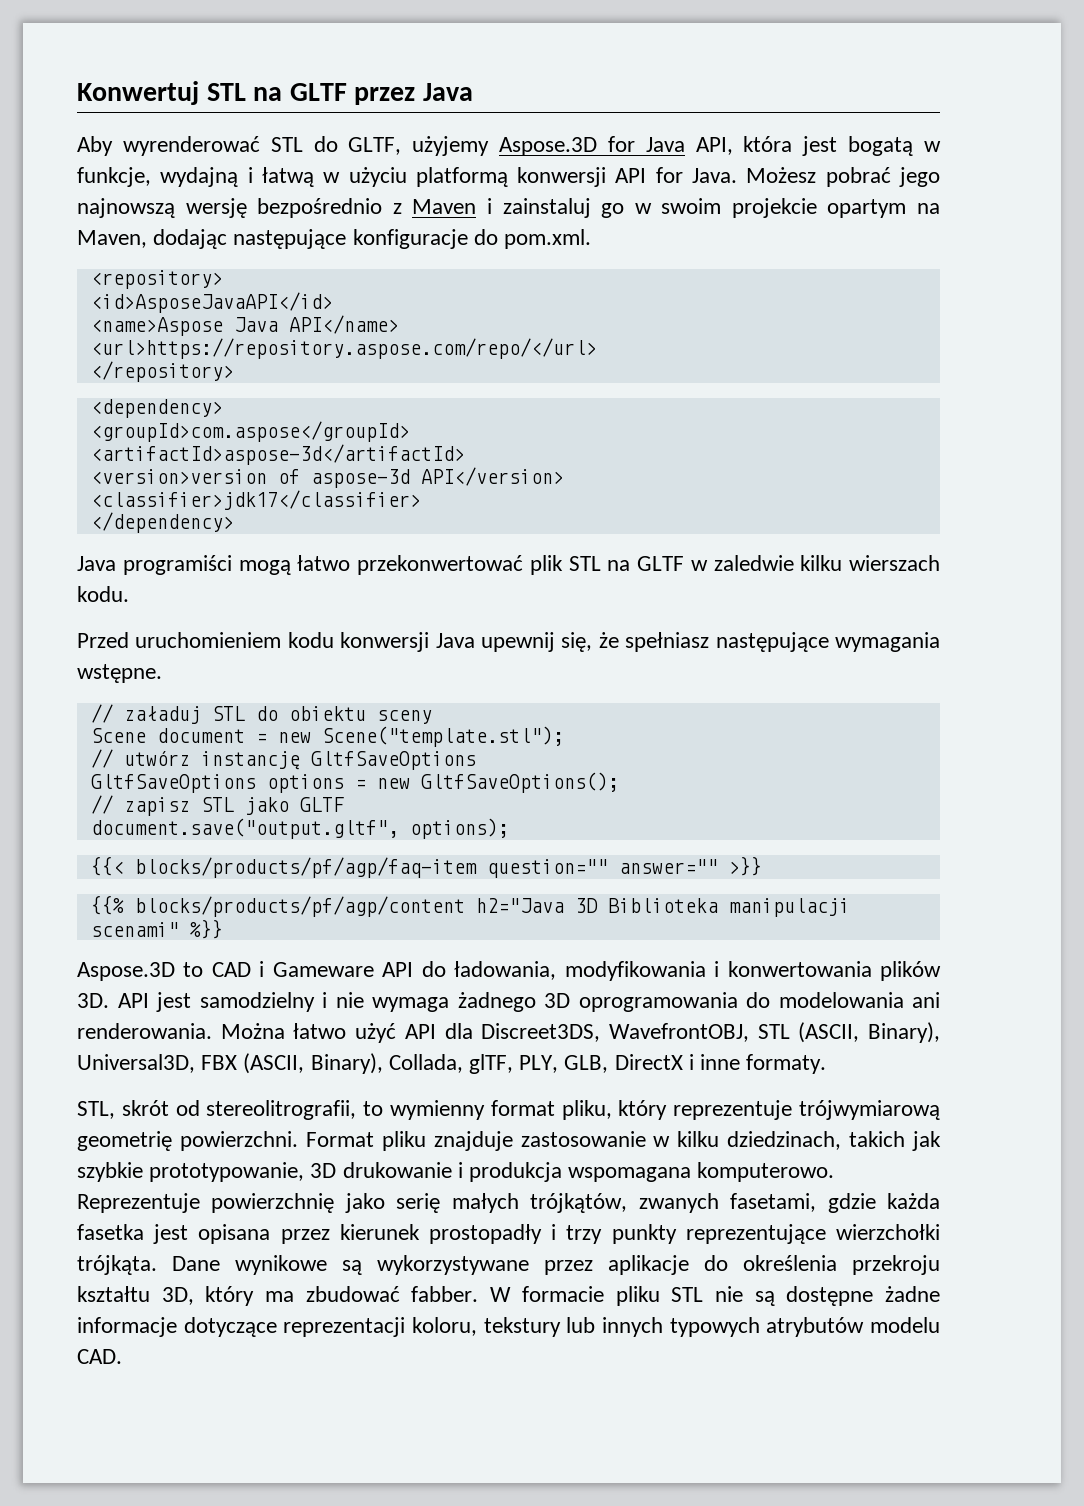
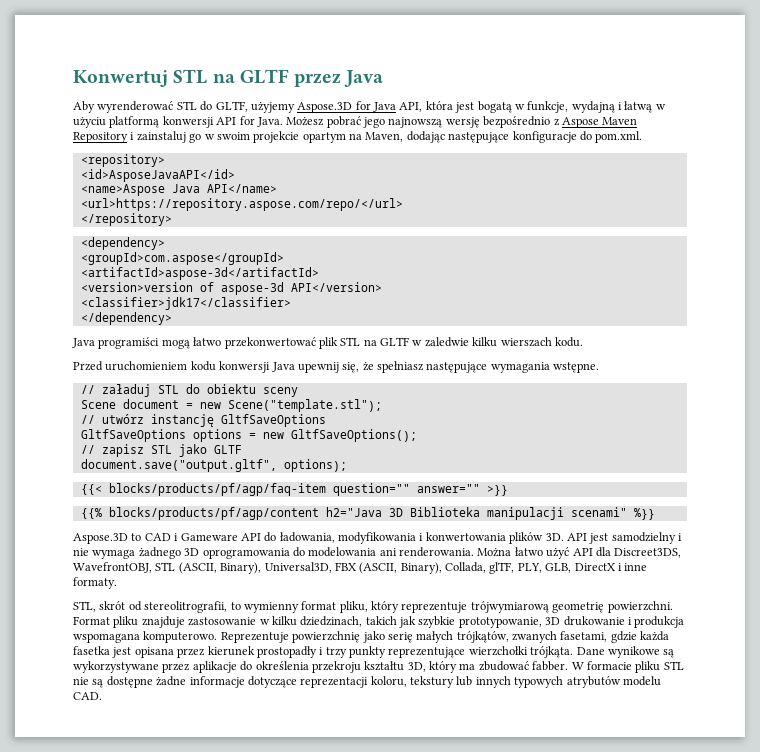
- Możesz pobrać jego najnowszą wersję bezpośrednio z Maven i zainstaluj go w swoim projekcie opartym na Maven, dodając następujące konfiguracje do pom.xml.
+ Możesz pobrać jego najnowszą wersję bezpośrednio z Aspose Maven Repository i zainstaluj go w swoim projekcie opartym na Maven, dodając następujące konfiguracje do pom.xml.

